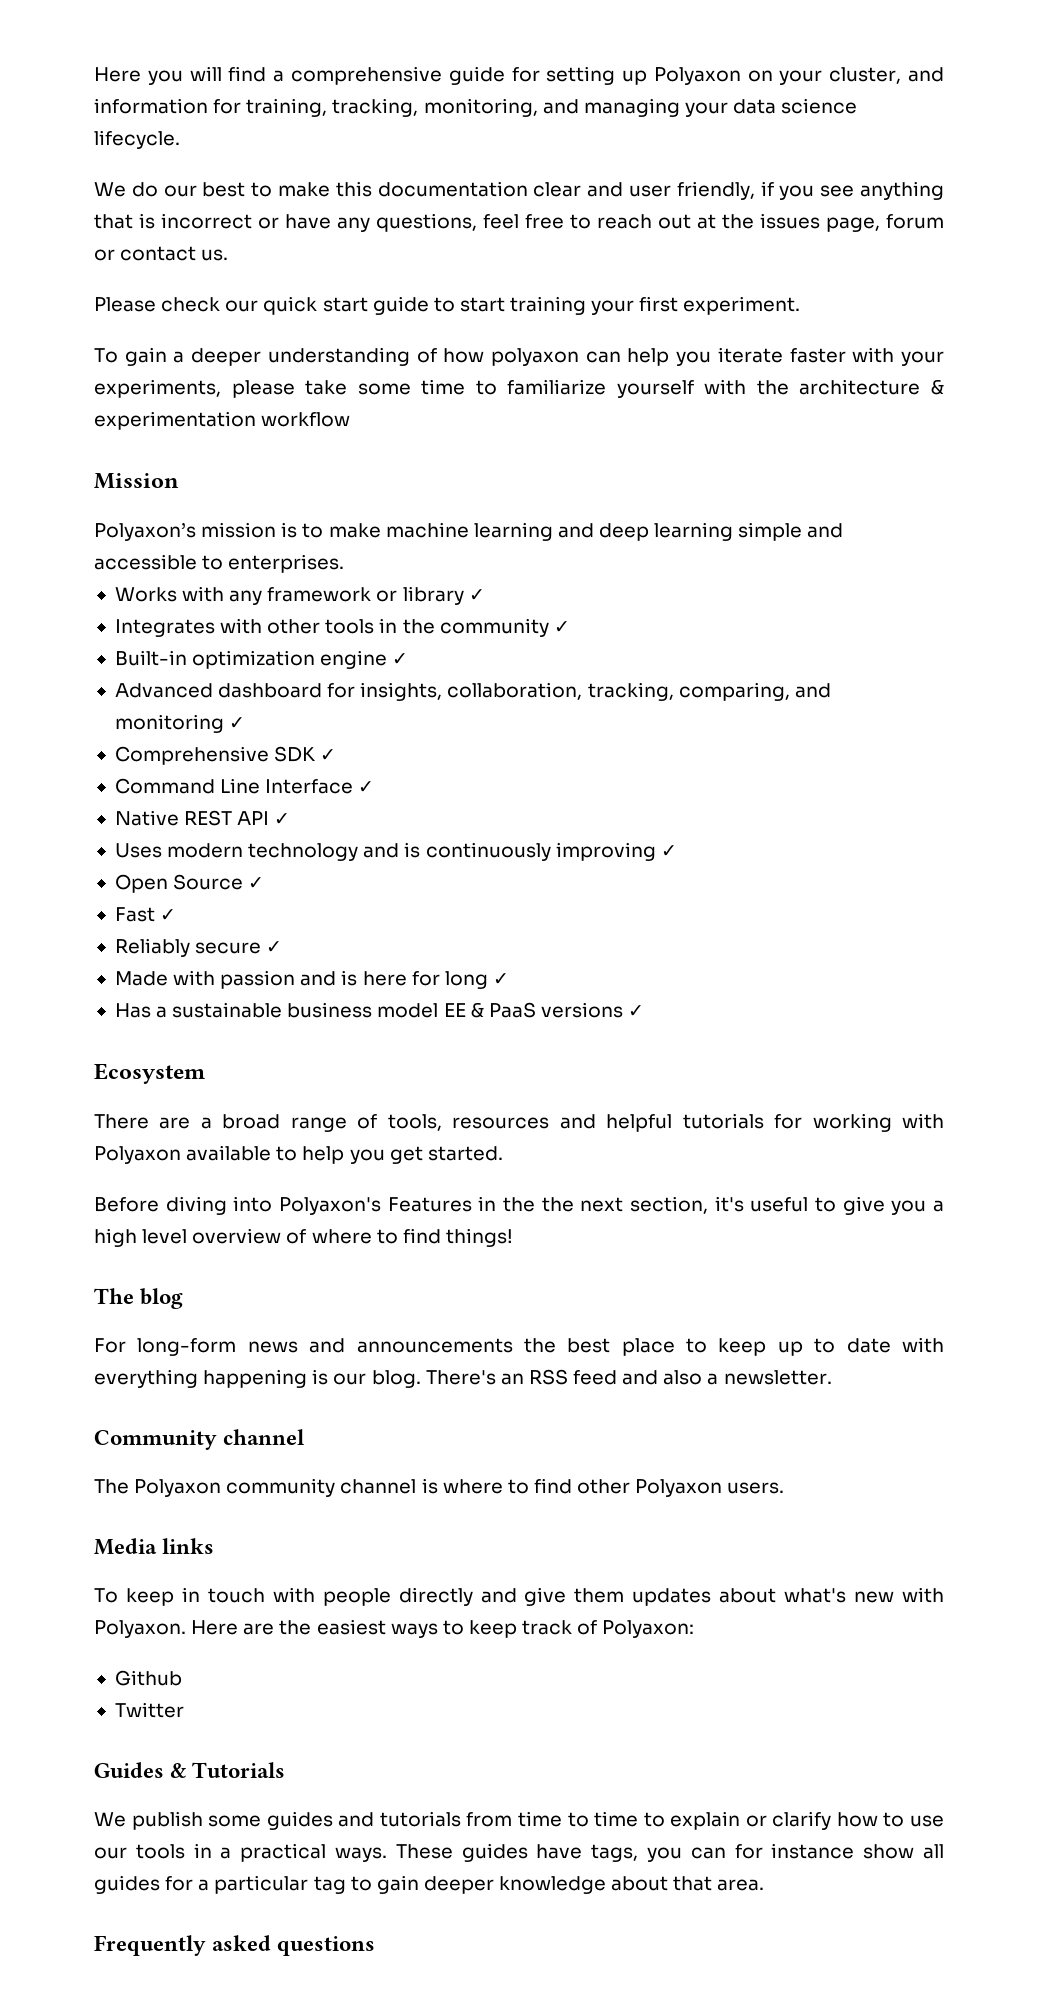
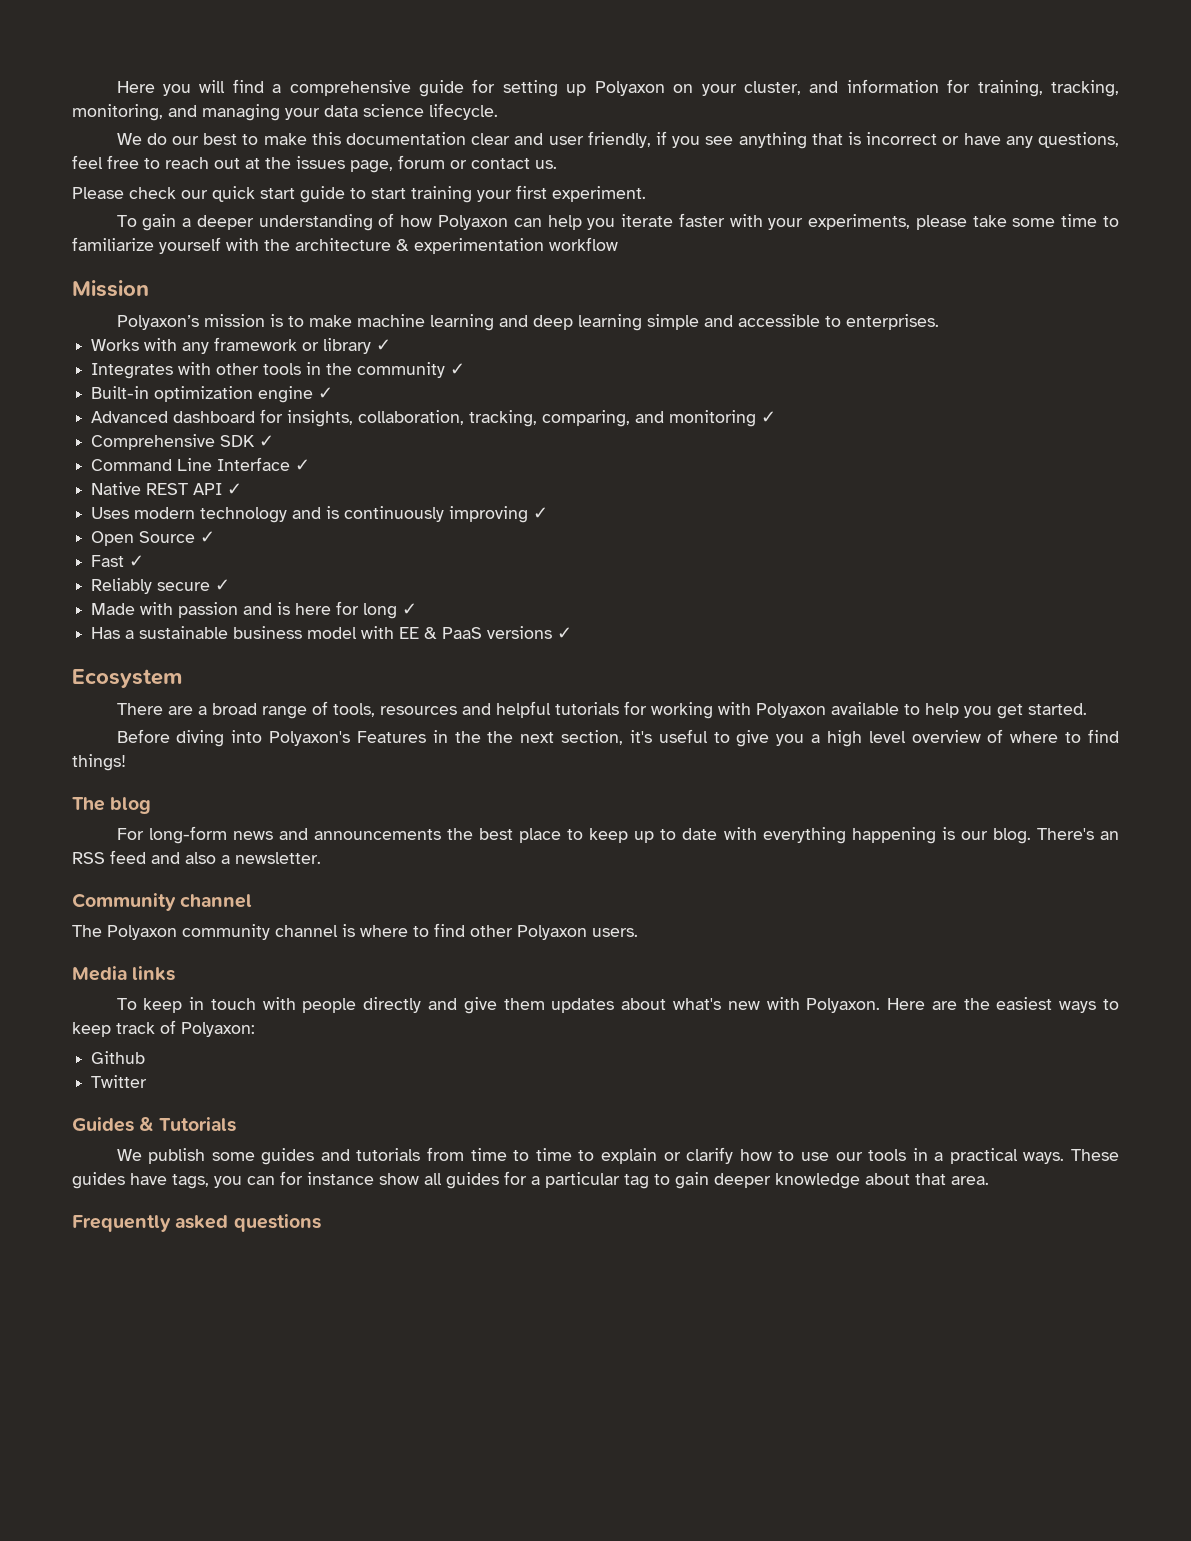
- To gain a deeper understanding of how polyaxon can help you iterate faster with your experiments, please take some time to familiarize yourself with the architecture & experimentation workflow
+ To gain a deeper understanding of how Polyaxon can help you iterate faster with your experiments, please take some time to familiarize yourself with the architecture & experimentation workflow
- Has a sustainable business model EE & PaaS versions ✓
+ Has a sustainable business model with EE & PaaS versions ✓

